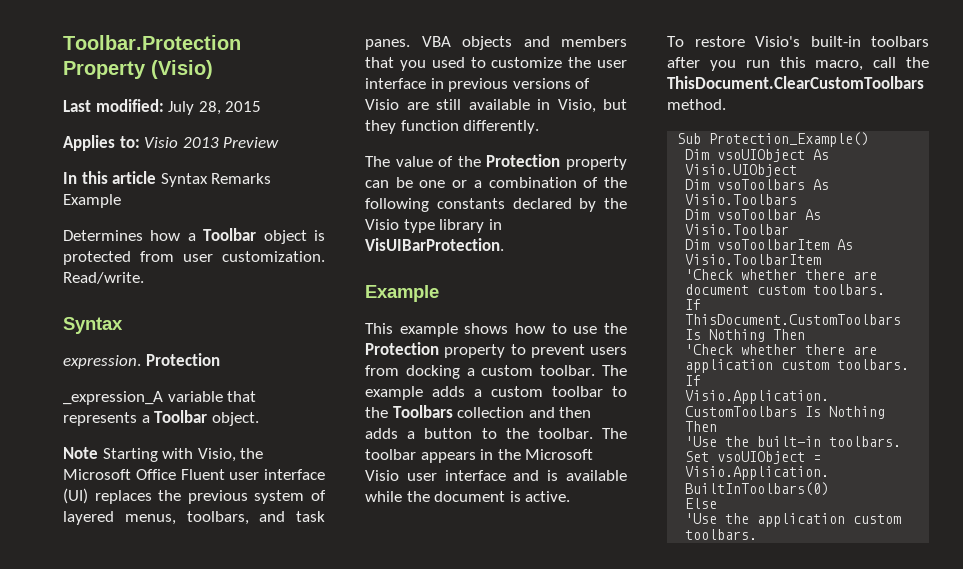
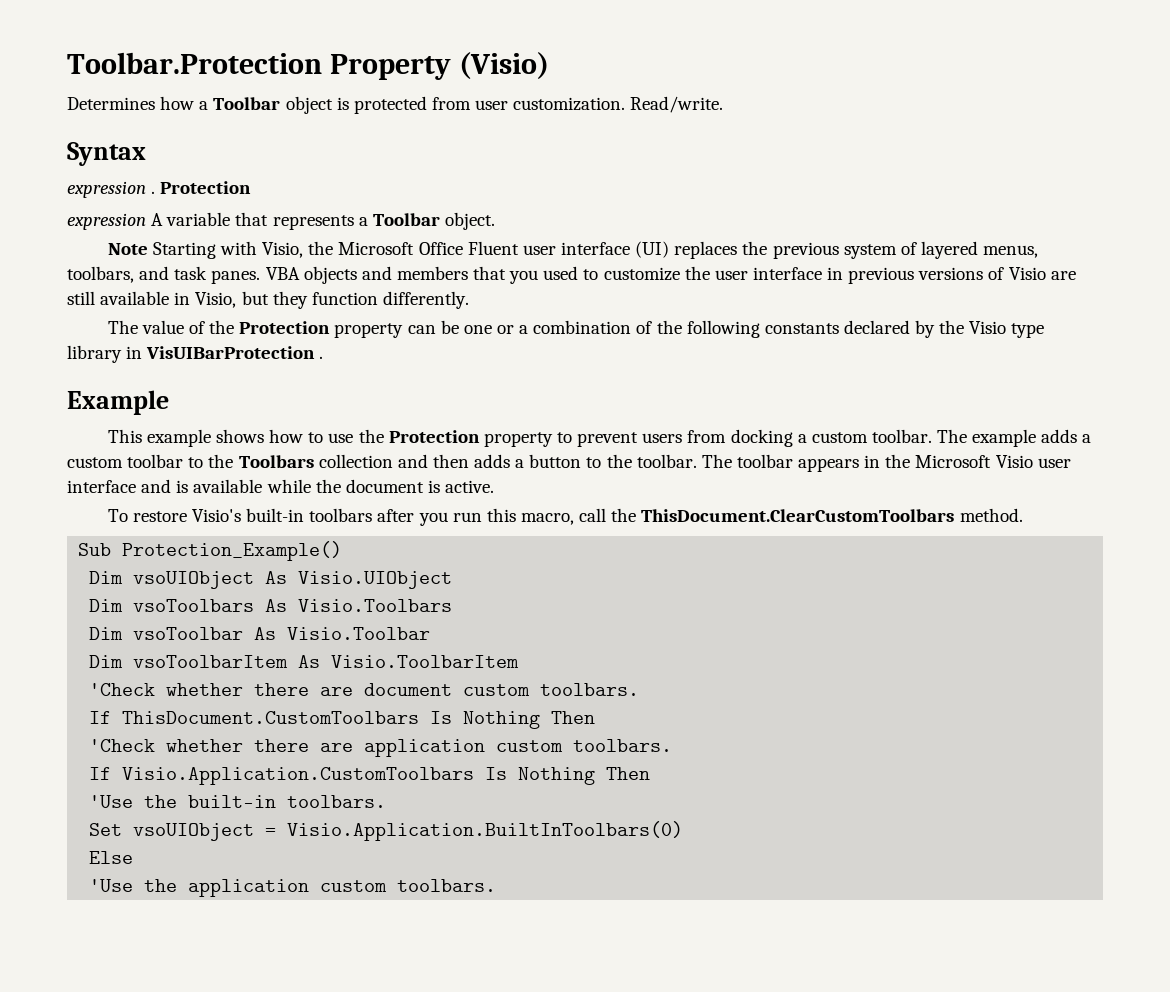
- Last modified: July 28, 2015
- Applies to: Visio 2013 Preview
- In this article Syntax Remarks Example
- expression.
+ expression .
- _expression_A variable that represents a Toolbar object.
+ expression A variable that represents a Toolbar object.
- The value of the Protection property can be one or a combination of the following constants declared by the Visio type library in VisUIBarProtection.
+ The value of the Protection property can be one or a combination of the following constants declared by the Visio type library in VisUIBarProtection .

